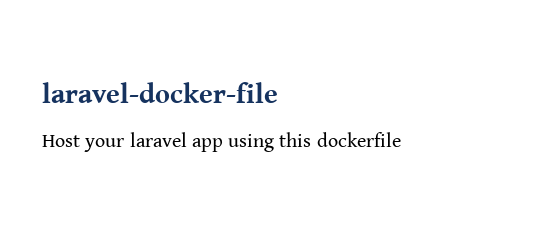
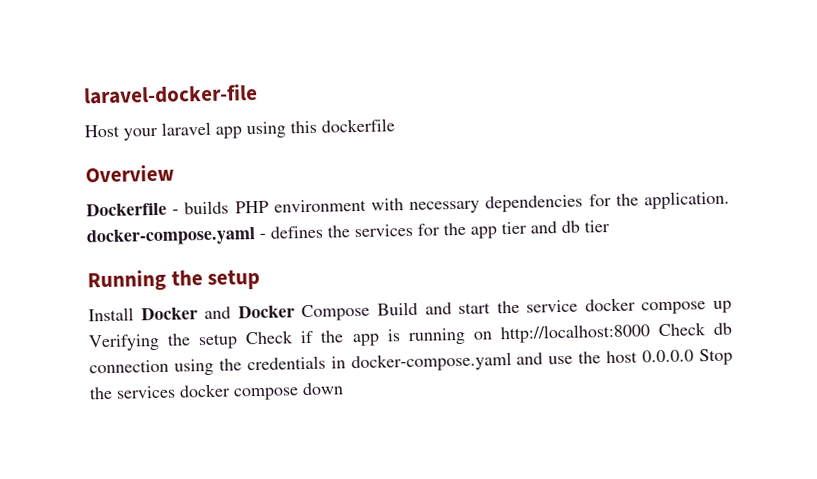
+ Overview
+ Dockerfile - builds PHP environment with necessary dependencies for the application. docker-compose.yaml - defines the services for the app tier and db tier
+ Running the setup
+ Install Docker and Docker Compose Build and start the service docker compose up Verifying the setup Check if the app is running on http://localhost:8000 Check db connection using the credentials in docker-compose.yaml and use the host 0.0.0.0 Stop the services docker compose down

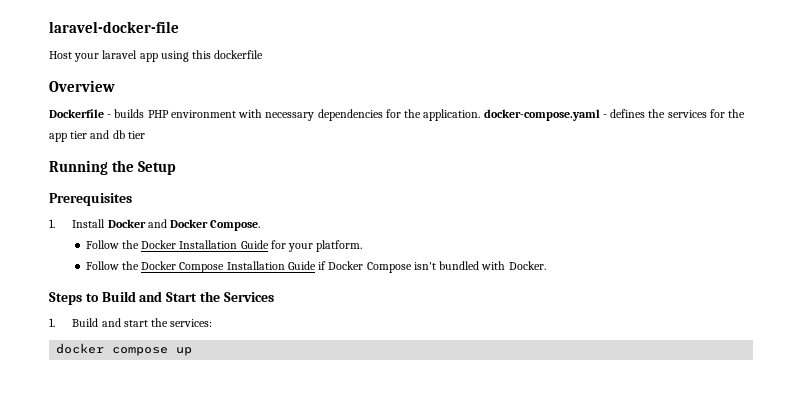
- Running the setup
- Install Docker and Docker Compose Build and start the service docker compose up Verifying the setup Check if the app is running on http://localhost:8000 Check db connection using the credentials in docker-compose.yaml and use the host 0.0.0.0 Stop the services docker compose down
+ Running the Setup
+ Prerequisites
+ 1. Install Docker and Docker Compose.
+ Follow the Docker Installation Guide for your platform.
+ Follow the Docker Compose Installation Guide if Docker Compose isn't bundled with Docker.
+ Steps to Build and Start the Services
+ 1. Build and start the services:
+ docker compose up

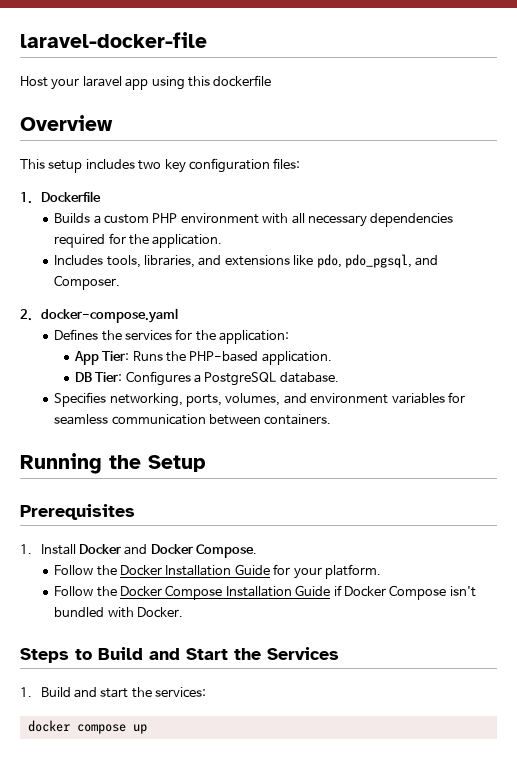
- Dockerfile - builds PHP environment with necessary dependencies for the application. docker-compose.yaml - defines the services for the app tier and db tier
+ This setup includes two key configuration files:
+ 1. Dockerfile
+ Builds a custom PHP environment with all necessary dependencies required for the application.
+ Includes tools, libraries, and extensions like pdo, pdo_pgsql, and Composer.
+ 2. docker-compose.yaml
+ Defines the services for the application:
+ App Tier: Runs the PHP-based application.
+ DB Tier: Configures a PostgreSQL database.
+ Specifies networking, ports, volumes, and environment variables for seamless communication between containers.

